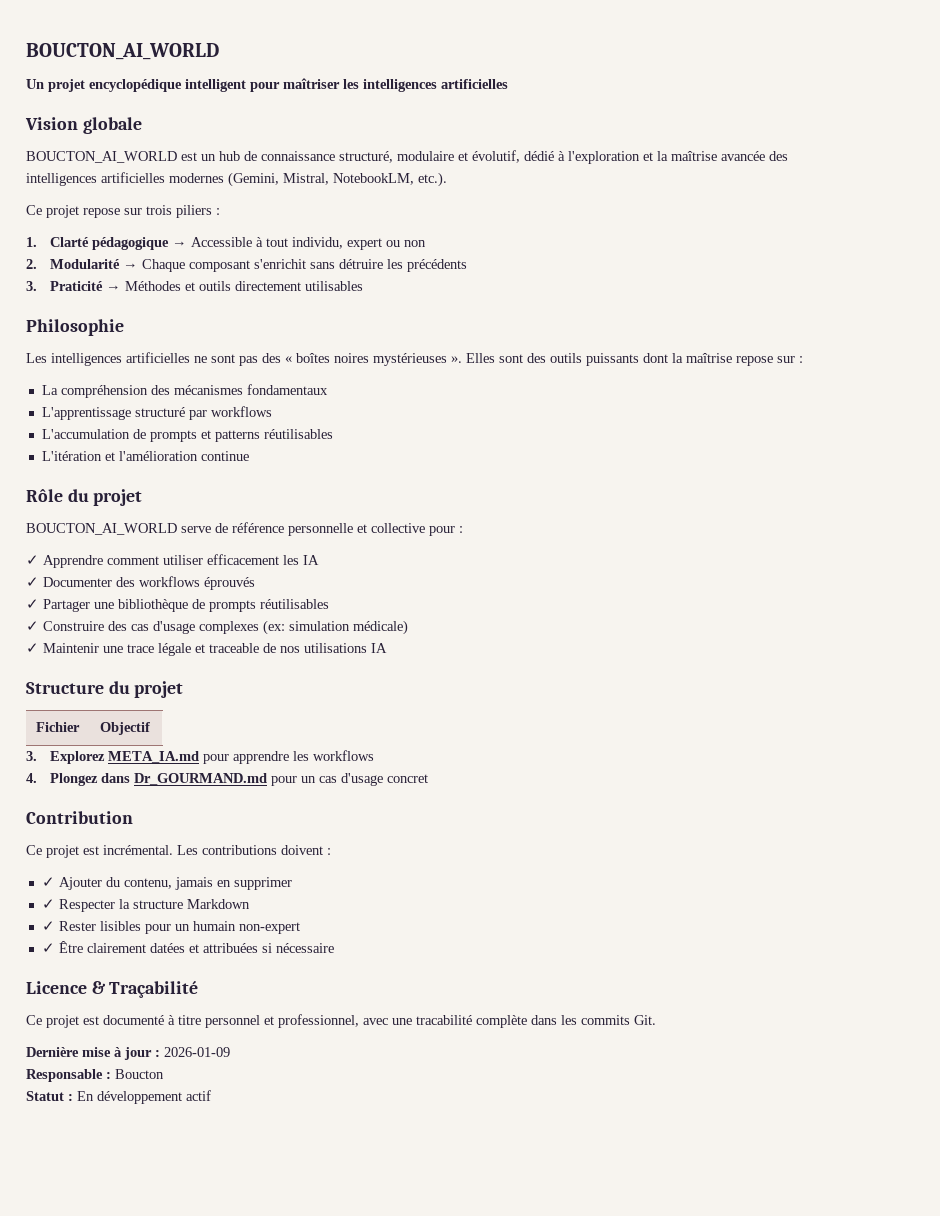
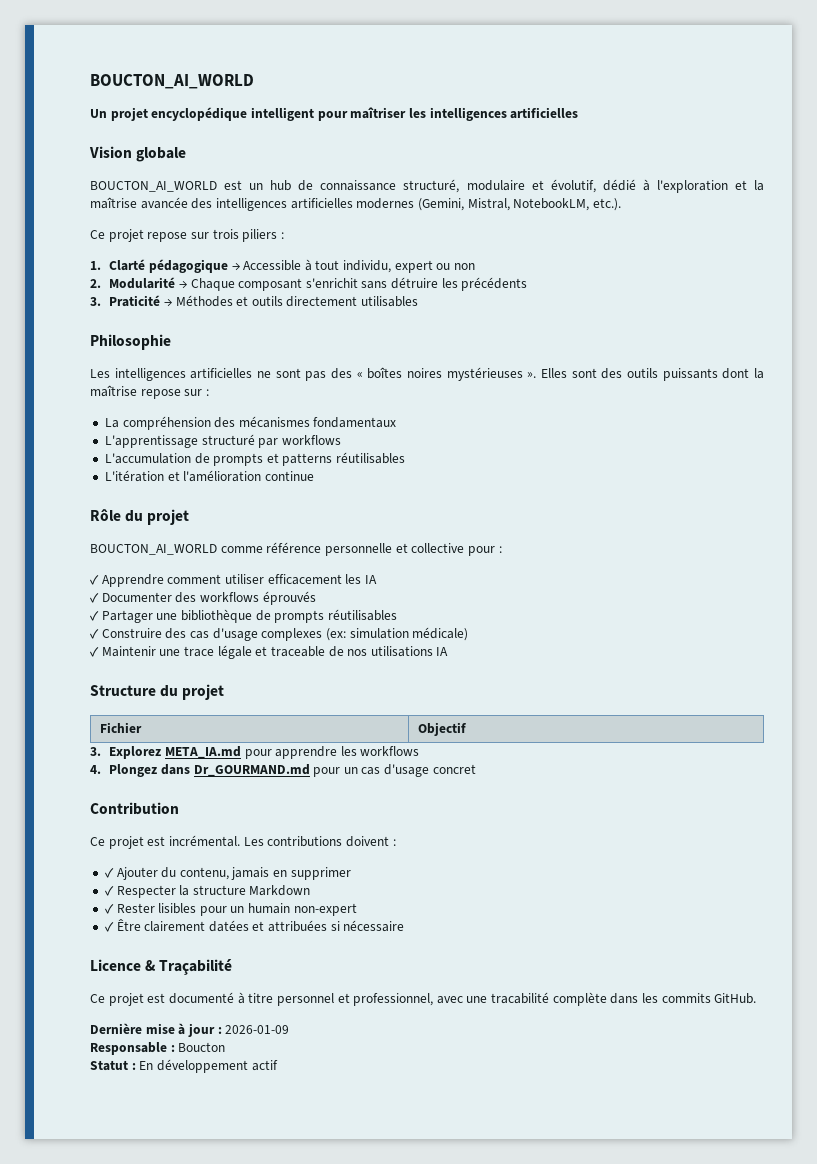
- BOUCTON_AI_WORLD serve de référence personnelle et collective pour :
+ BOUCTON_AI_WORLD comme référence personnelle et collective pour :
- Ce projet est documenté à titre personnel et professionnel, avec une tracabilité complète dans les commits Git.
+ Ce projet est documenté à titre personnel et professionnel, avec une tracabilité complète dans les commits GitHub.

